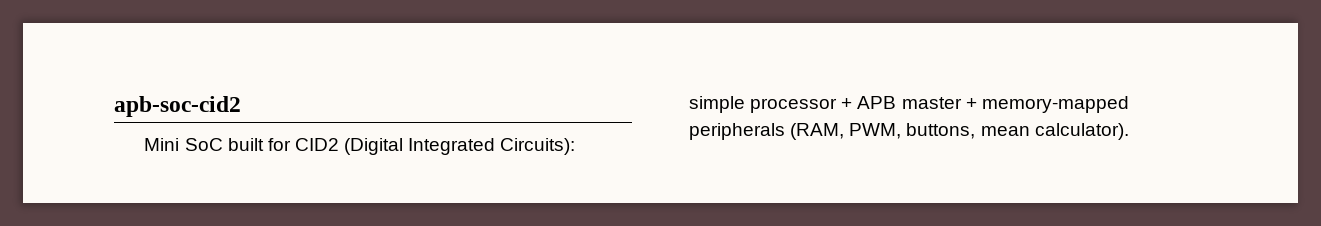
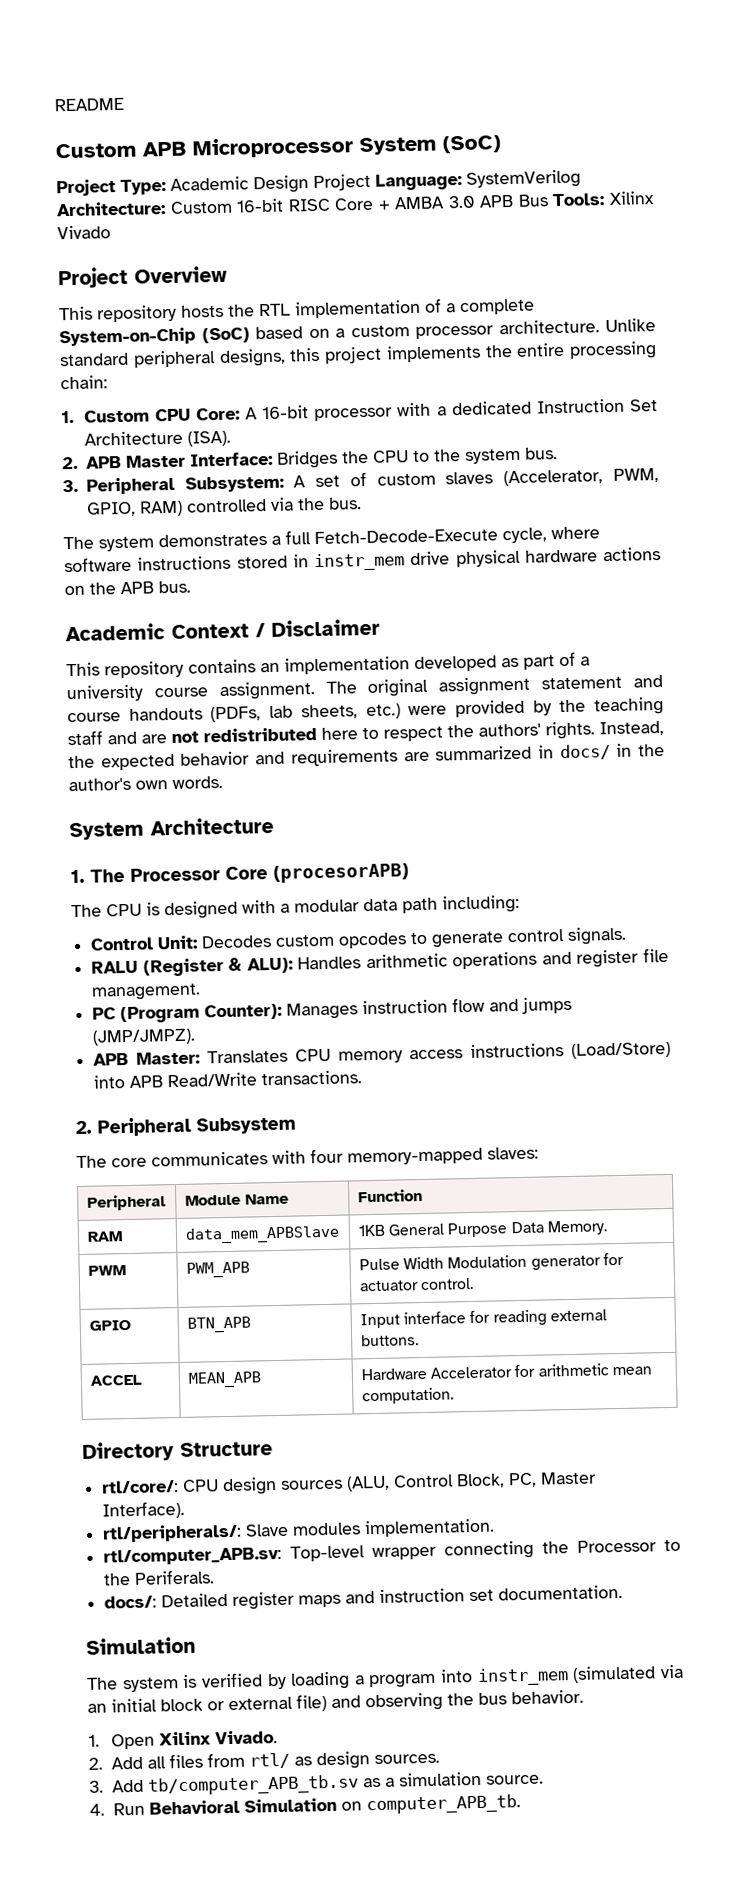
- apb-soc-cid2
- Mini SoC built for CID2 (Digital Integrated Circuits): simple processor + APB master + memory-mapped peripherals (RAM, PWM, buttons, mean calculator).
+ README
+ Custom APB Microprocessor System (SoC)
+ Project Type: Academic Design Project Language: SystemVerilog Architecture: Custom 16-bit RISC Core + AMBA 3.0 APB Bus Tools: Xilinx Vivado
+ Project Overview
+ This repository hosts the RTL implementation of a complete System-on-Chip (SoC) based on a custom processor architecture. Unlike standard peripheral designs, this project implements the entire processing chain:
+ 1. Custom CPU Core: A 16-bit processor with a dedicated Instruction Set Architecture (ISA).
+ 2. APB Master Interface: Bridges the CPU to the system bus.
+ 3. Peripheral Subsystem: A set of custom slaves (Accelerator, PWM, GPIO, RAM) controlled via the bus.
+ The system demonstrates a full Fetch-Decode-Execute cycle, where software instructions stored in instr_mem drive physical hardware actions on the APB bus.
+ Academic Context / Disclaimer
+ This repository contains an implementation developed as part of a university course assignment. The original assignment statement and course handouts (PDFs, lab sheets, etc.) were provided by the teaching staff and are not redistributed here to respect the authors' rights. Instead, the expected behavior and requirements are summarized in docs/ in the author's own words.
+ System Architecture
+ 1. The Processor Core (procesorAPB)
+ The CPU is designed with a modular data path including:
+ Control Unit: Decodes custom opcodes to generate control signals.
+ RALU (Register & ALU): Handles arithmetic operations and register file management.
+ PC (Program Counter): Manages instruction flow and jumps (JMP/JMPZ).
+ APB Master: Translates CPU memory access instructions (Load/Store) into APB Read/Write transactions.
+ 2. Peripheral Subsystem
+ The core communicates with four memory-mapped slaves:
+ Peripheral | Module Name | Function
+ RAM | data_mem_APBSlave | 1KB General Purpose Data Memory.
+ PWM | PWM_APB | Pulse Width Modulation generator for actuator control.
+ GPIO | BTN_APB | Input interface for reading external buttons.
+ ACCEL | MEAN_APB | Hardware Accelerator for arithmetic mean computation.
+ Directory Structure
+ rtl/core/: CPU design sources (ALU, Control Block, PC, Master Interface).
+ rtl/peripherals/: Slave modules implementation.
+ rtl/computer_APB.sv: Top-level wrapper connecting the Processor to the Periferals.
+ docs/: Detailed register maps and instruction set documentation.
+ Simulation
+ The system is verified by loading a program into instr_mem (simulated via an initial block or external file) and observing the bus behavior.
+ 1. Open Xilinx Vivado.
+ 2. Add all files from rtl/ as design sources.
+ 3. Add tb/computer_APB_tb.sv as a simulation source.
+ 4. Run Behavioral Simulation on computer_APB_tb.

